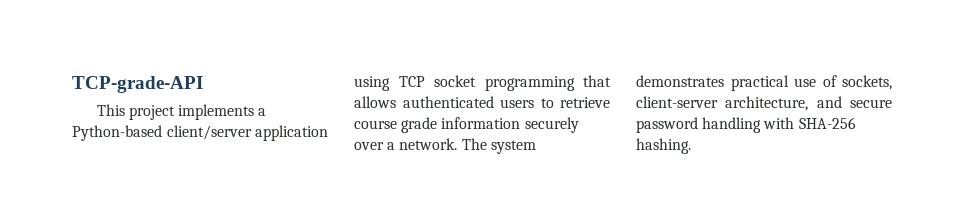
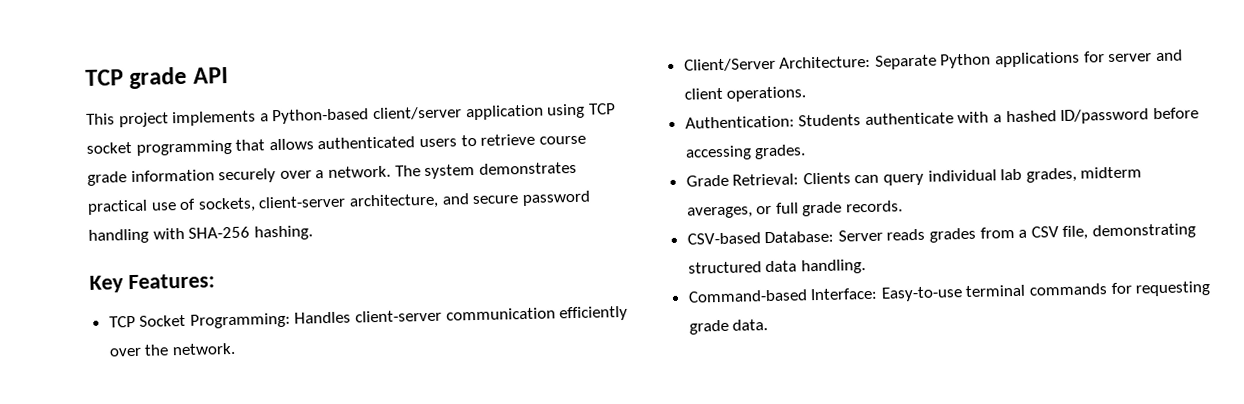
- TCP-grade-API
+ TCP grade API
+ Key Features:
+ TCP Socket Programming: Handles client-server communication efficiently over the network.
+ Client/Server Architecture: Separate Python applications for server and client operations.
+ Authentication: Students authenticate with a hashed ID/password before accessing grades.
+ Grade Retrieval: Clients can query individual lab grades, midterm averages, or full grade records.
+ CSV-based Database: Server reads grades from a CSV file, demonstrating structured data handling.
+ Command-based Interface: Easy-to-use terminal commands for requesting grade data.

